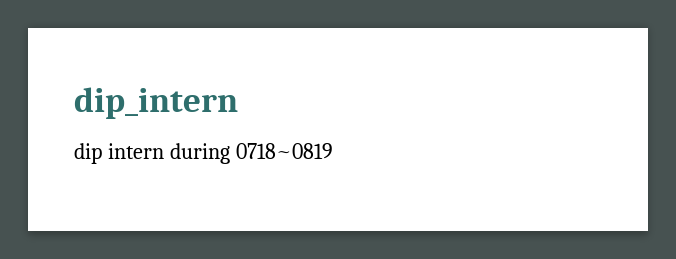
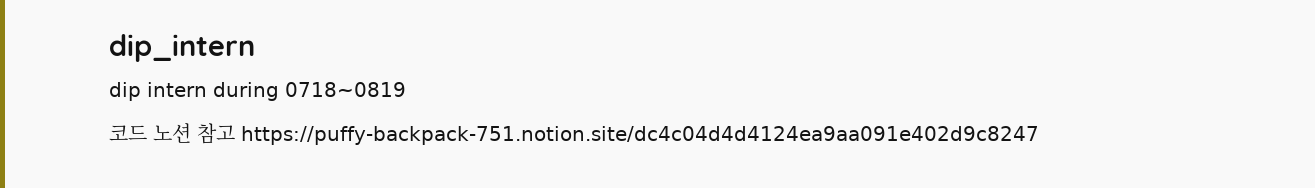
+ 코드 노션 참고 https://puffy-backpack-751.notion.site/dc4c04d4d4124ea9aa091e402d9c8247

